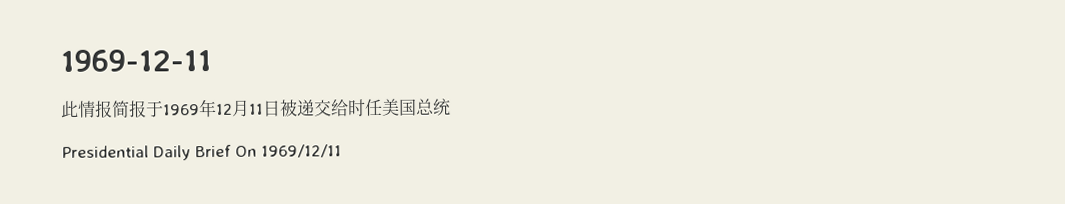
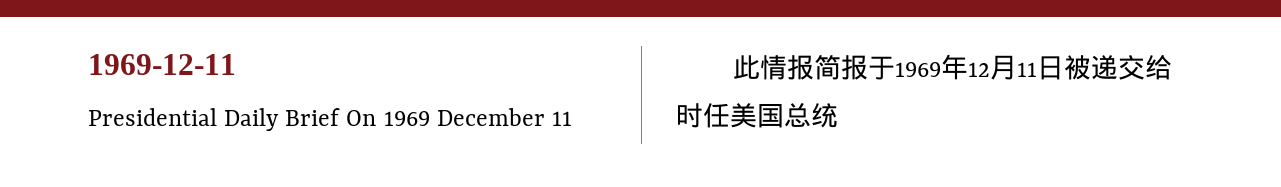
+ Presidential Daily Brief On 1969 December 11
- Presidential Daily Brief On 1969/12/11

